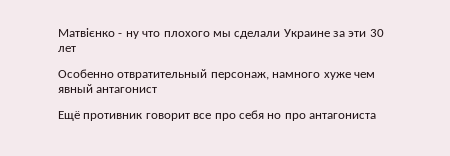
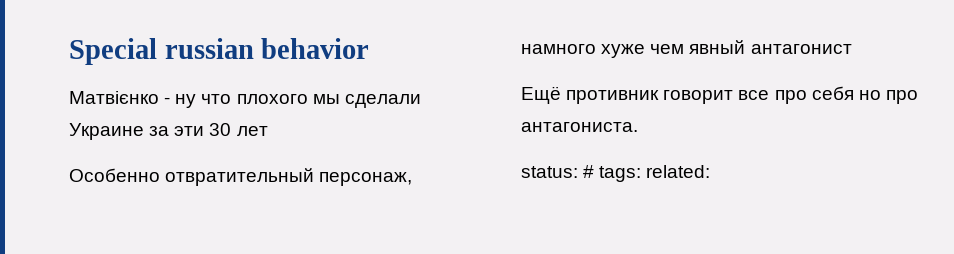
+ Special russian behavior
- Ещё противник говорит все про себя но про антагониста
+ Ещё противник говорит все про себя но про антагониста.
+ status: # tags: related:

